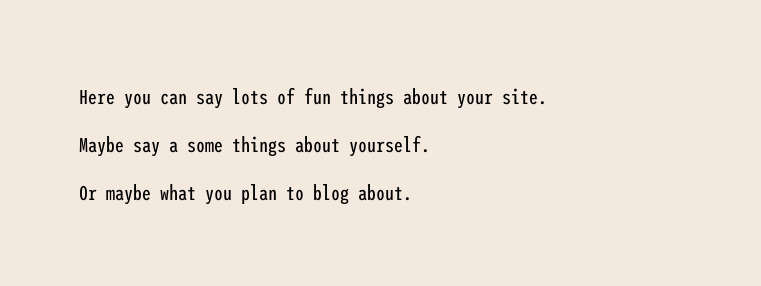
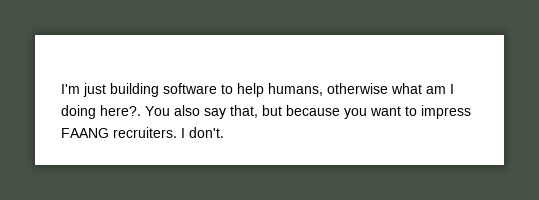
- Here you can say lots of fun things about your site.
- Maybe say a some things about yourself.
- Or maybe what you plan to blog about.
+ I'm just building software to help humans, otherwise what am I doing here?. You also say that, but because you want to impress FAANG recruiters. I don't.

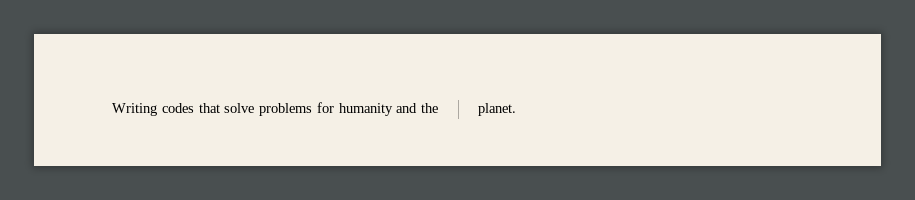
- I'm just building software to help humans, otherwise what am I doing here?. You also say that, but because you want to impress FAANG recruiters. I don't.
+ Writing codes that solve problems for humanity and the planet.

